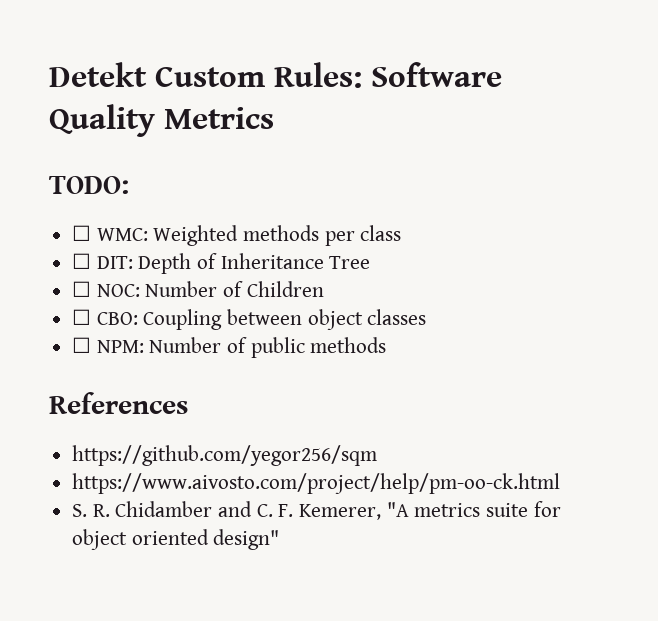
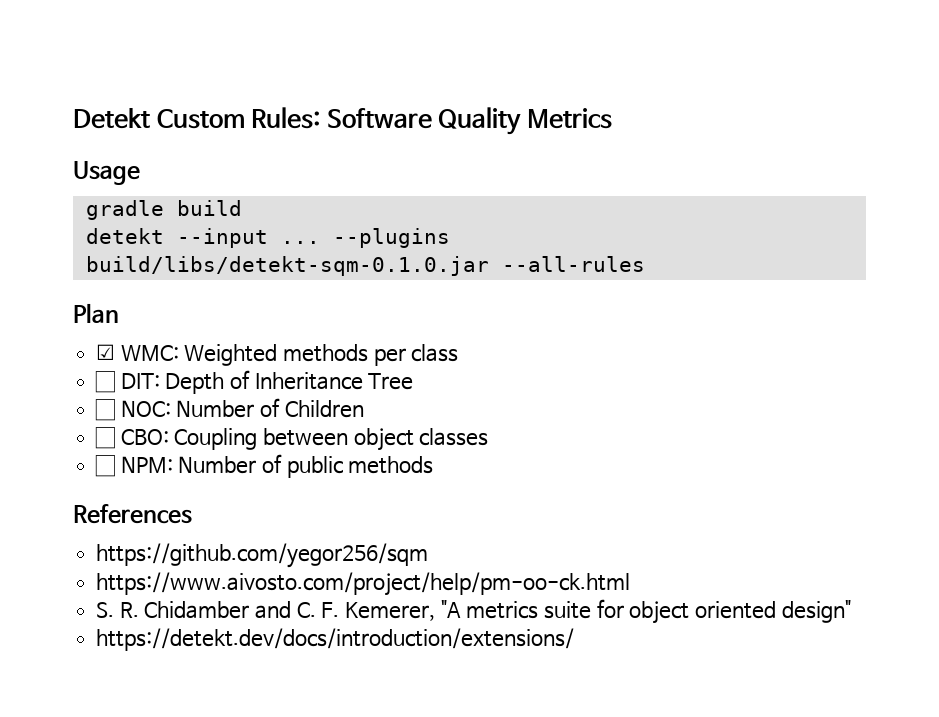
- TODO:
- ☐ WMC: Weighted methods per class
+ Usage
+ gradle build
+ detekt --input ... --plugins build/libs/detekt-sqm-0.1.0.jar --all-rules
+ Plan
+ ☑ WMC: Weighted methods per class
+ https://detekt.dev/docs/introduction/extensions/

